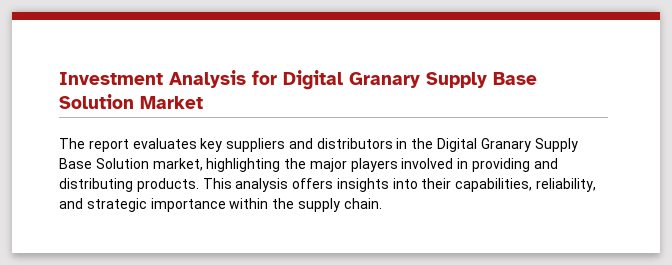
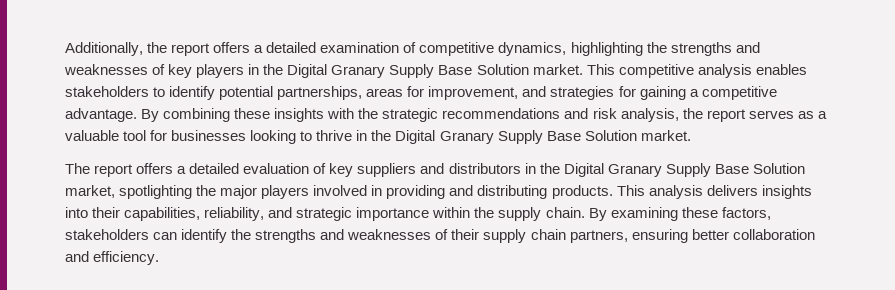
- Investment Analysis for Digital Granary Supply Base Solution Market
- The report evaluates key suppliers and distributors in the Digital Granary Supply Base Solution market, highlighting the major players involved in providing and distributing products.
+ Additionally, the report offers a detailed examination of competitive dynamics, highlighting the strengths and weaknesses of key players in the Digital Granary Supply Base Solution market. This competitive analysis enables stakeholders to identify potential partnerships, areas for improvement, and strategies for gaining a competitive advantage. By combining these insights with the strategic recommendations and risk analysis, the report serves as a valuable tool for businesses looking to thrive in the Digital Granary Supply Base Solution market.
+ The report offers a detailed evaluation of key suppliers and distributors in the Digital Granary Supply Base Solution market, spotlighting the major players involved in providing and distributing products.
- This analysis offers insights into their capabilities, reliability, and strategic importance within the supply chain.
+ This analysis delivers insights into their capabilities, reliability, and strategic importance within the supply chain.
+ By examining these factors, stakeholders can identify the strengths and weaknesses of their supply chain partners, ensuring better collaboration and efficiency.

